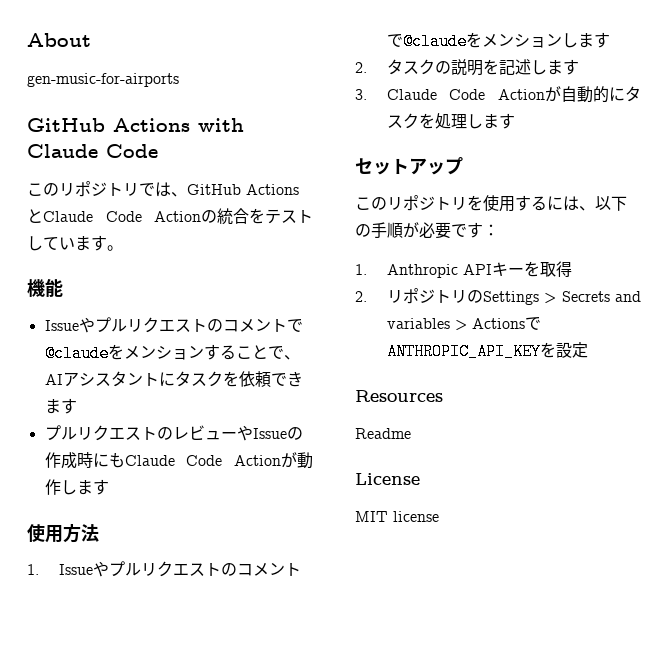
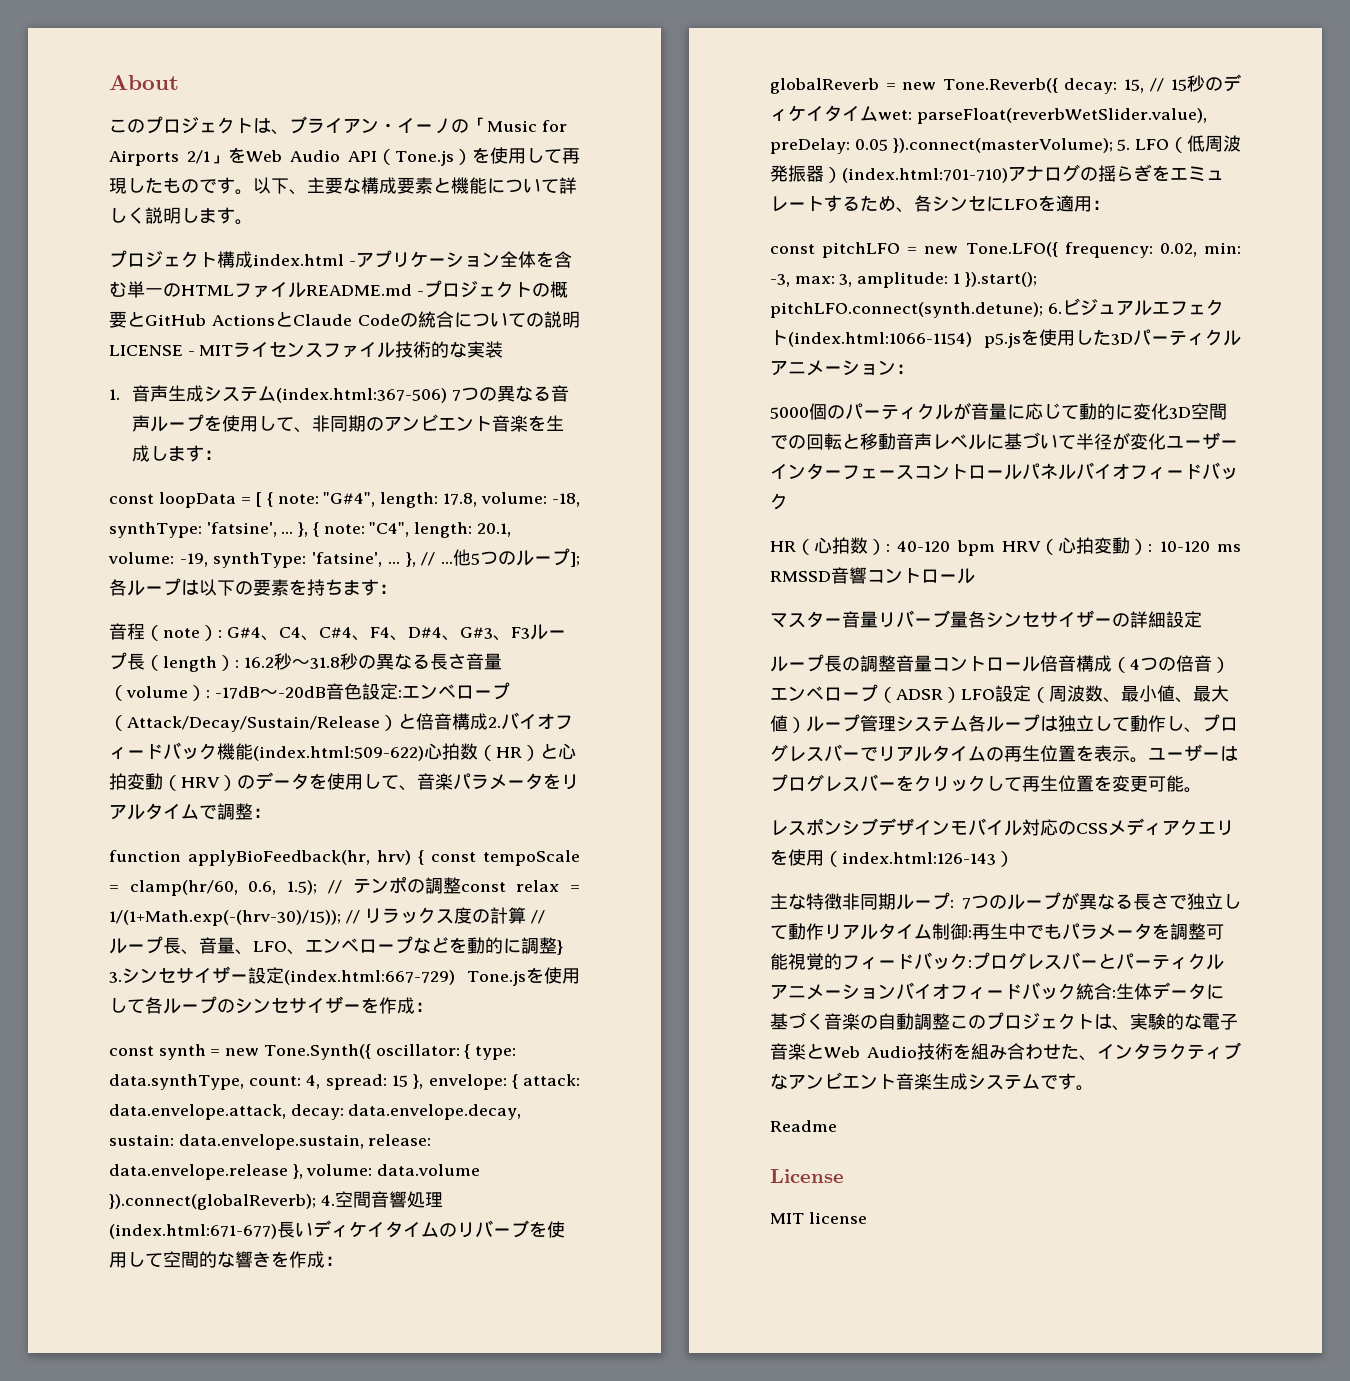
- gen-music-for-airports
- GitHub Actions with Claude Code
- このリポジトリでは、GitHub ActionsとClaude Code Actionの統合をテストしています。
- 機能
- Issueやプルリクエストのコメントで@claudeをメンションすることで、AIアシスタントにタスクを依頼できます
- プルリクエストのレビューやIssueの作成時にもClaude Code Actionが動作します
- 使用方法
- 1. Issueやプルリクエストのコメントで@claudeをメンションします
- 2.タスクの説明を記述します
- 3. Claude Code Actionが自動的にタスクを処理します
- セットアップ
- このリポジトリを使用するには、以下の手順が必要です：
- 1. Anthropic APIキーを取得
- 2.リポジトリのSettings > Secrets and variables > ActionsでANTHROPIC_API_KEYを設定
- Resources
+ このプロジェクトは、ブライアン・イーノの「Music for Airports 2/1」をWeb Audio API（Tone.js）を使用して再現したものです。以下、主要な構成要素と機能について詳しく説明します。
+ プロジェクト構成index.html -アプリケーション全体を含む単一のHTMLファイルREADME.md -プロジェクトの概要とGitHub ActionsとClaude Codeの統合についての説明LICENSE - MITライセンスファイル技術的な実装
+ 1.音声生成システム(index.html:367-506) 7つの異なる音声ループを使用して、非同期のアンビエント音楽を生成します：
+ const loopData = [ { note: "G#4", length: 17.8, volume: -18, synthType: 'fatsine', ... }, { note: "C4", length: 20.1, volume: -19, synthType: 'fatsine', ... }, // ...他5つのループ];各ループは以下の要素を持ちます：
+ 音程（note）: G#4、C4、C#4、F4、D#4、G#3、F3ループ長（length）: 16.2秒〜31.8秒の異なる長さ音量（volume）: -17dB〜-20dB音色設定:エンベロープ（Attack/Decay/Sustain/Release）と倍音構成2.バイオフィードバック機能(index.html:509-622)心拍数（HR）と心拍変動（HRV）のデータを使用して、音楽パラメータをリアルタイムで調整：
+ function applyBioFeedback(hr, hrv) { const tempoScale = clamp(hr/60, 0.6, 1.5); // テンポの調整const relax = 1/(1+Math.exp(-(hrv-30)/15)); // リラックス度の計算 // ループ長、音量、LFO、エンベロープなどを動的に調整} 3.シンセサイザー設定(index.html:667-729) Tone.jsを使用して各ループのシンセサイザーを作成：
+ const synth = new Tone.Synth({ oscillator: { type: data.synthType, count: 4, spread: 15 }, envelope: { attack: data.envelope.attack, decay: data.envelope.decay, sustain: data.envelope.sustain, release: data.envelope.release }, volume: data.volume }).connect(globalReverb); 4.空間音響処理(index.html:671-677)長いディケイタイムのリバーブを使用して空間的な響きを作成：
+ globalReverb = new Tone.Reverb({ decay: 15, // 15秒のディケイタイムwet: parseFloat(reverbWetSlider.value), preDelay: 0.05 }).connect(masterVolume); 5. LFO（低周波発振器）(index.html:701-710)アナログの揺らぎをエミュレートするため、各シンセにLFOを適用：
+ const pitchLFO = new Tone.LFO({ frequency: 0.02, min: -3, max: 3, amplitude: 1 }).start(); pitchLFO.connect(synth.detune); 6.ビジュアルエフェクト(index.html:1066-1154) p5.jsを使用した3Dパーティクルアニメーション：
+ 5000個のパーティクルが音量に応じて動的に変化3D空間での回転と移動音声レベルに基づいて半径が変化ユーザーインターフェースコントロールパネルバイオフィードバック
+ HR（心拍数）: 40-120 bpm HRV（心拍変動）: 10-120 ms RMSSD音響コントロール
+ マスター音量リバーブ量各シンセサイザーの詳細設定
+ ループ長の調整音量コントロール倍音構成（4つの倍音）エンベロープ（ADSR）LFO設定（周波数、最小値、最大値）ループ管理システム各ループは独立して動作し、プログレスバーでリアルタイムの再生位置を表示。ユーザーはプログレスバーをクリックして再生位置を変更可能。
+ レスポンシブデザインモバイル対応のCSSメディアクエリを使用（index.html:126-143）
+ 主な特徴非同期ループ: 7つのループが異なる長さで独立して動作リアルタイム制御:再生中でもパラメータを調整可能視覚的フィードバック:プログレスバーとパーティクルアニメーションバイオフィードバック統合:生体データに基づく音楽の自動調整このプロジェクトは、実験的な電子音楽とWeb Audio技術を組み合わせた、インタラクティブなアンビエント音楽生成システムです。

